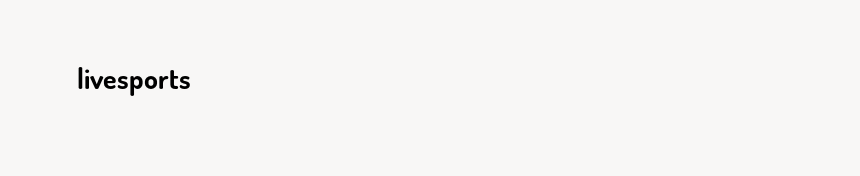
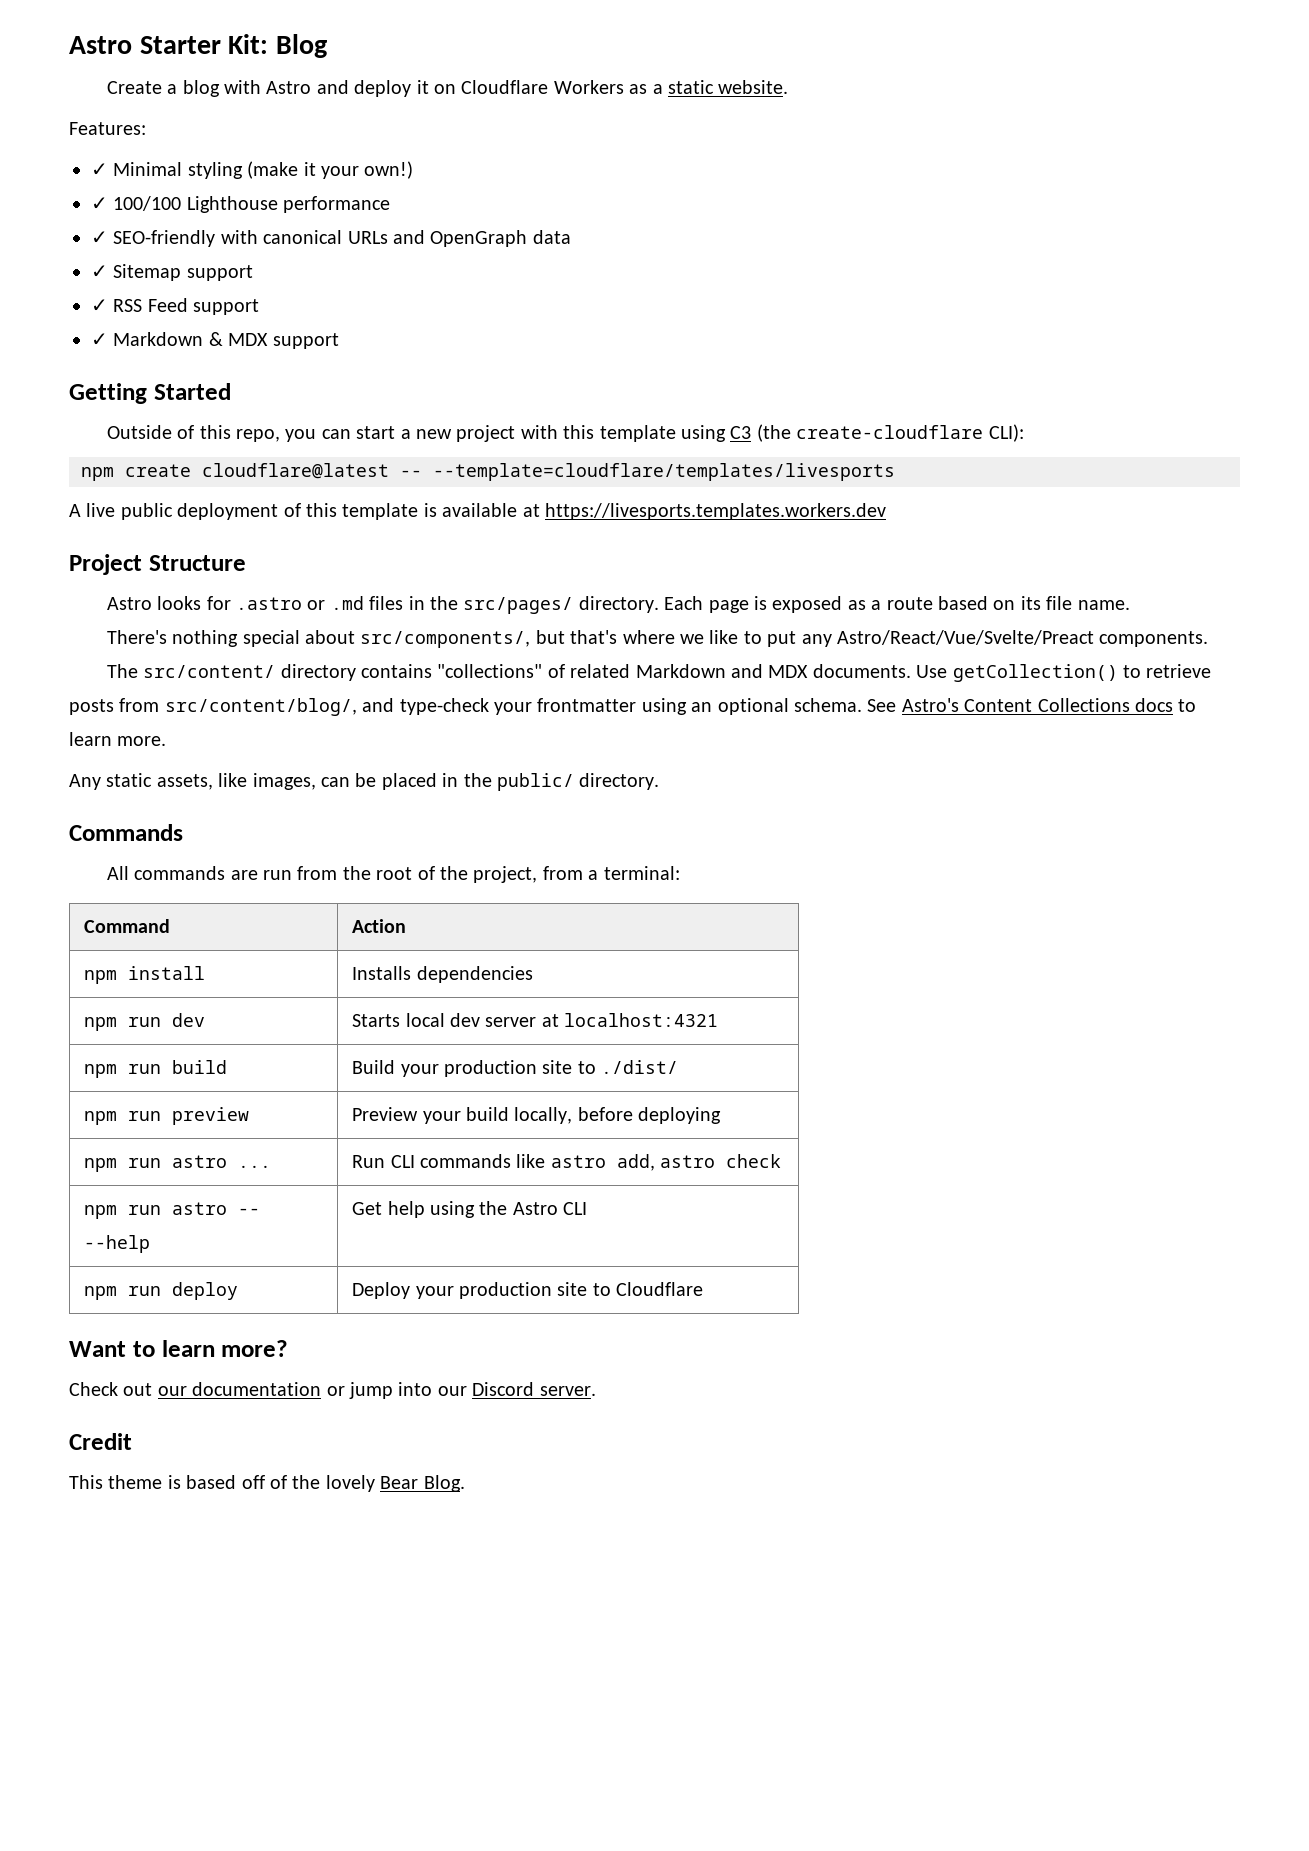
- livesports
+ Astro Starter Kit: Blog
+ Create a blog with Astro and deploy it on Cloudflare Workers as a static website.
+ Features:
+ ✓ Minimal styling (make it your own!)
+ ✓ 100/100 Lighthouse performance
+ ✓ SEO-friendly with canonical URLs and OpenGraph data
+ ✓ Sitemap support
+ ✓ RSS Feed support
+ ✓ Markdown & MDX support
+ Getting Started
+ Outside of this repo, you can start a new project with this template using C3 (the create-cloudflare CLI):
+ npm create cloudflare@latest -- --template=cloudflare/templates/livesports
+ A live public deployment of this template is available at https://livesports.templates.workers.dev
+ Project Structure
+ Astro looks for .astro or .md files in the src/pages/ directory. Each page is exposed as a route based on its file name.
+ There's nothing special about src/components/, but that's where we like to put any Astro/React/Vue/Svelte/Preact components.
+ The src/content/ directory contains "collections" of related Markdown and MDX documents. Use getCollection() to retrieve posts from src/content/blog/, and type-check your frontmatter using an optional schema. See Astro's Content Collections docs to learn more.
+ Any static assets, like images, can be placed in the public/ directory.
+ Commands
+ All commands are run from the root of the project, from a terminal:
+ Command | Action
+ npm install | Installs dependencies
+ npm run dev | Starts local dev server at localhost:4321
+ npm run build | Build your production site to ./dist/
+ npm run preview | Preview your build locally, before deploying
+ npm run astro ... | Run CLI commands like astro add, astro check
+ npm run astro -- --help | Get help using the Astro CLI
+ npm run deploy | Deploy your production site to Cloudflare
+ Want to learn more?
+ Check out our documentation or jump into our Discord server.
+ Credit
+ This theme is based off of the lovely Bear Blog.

